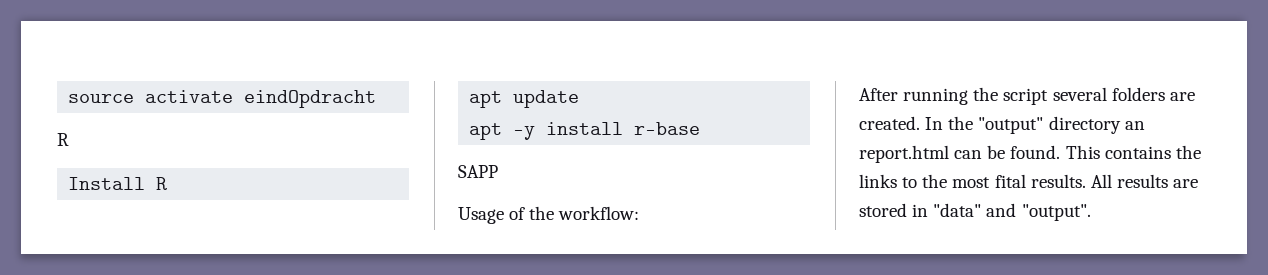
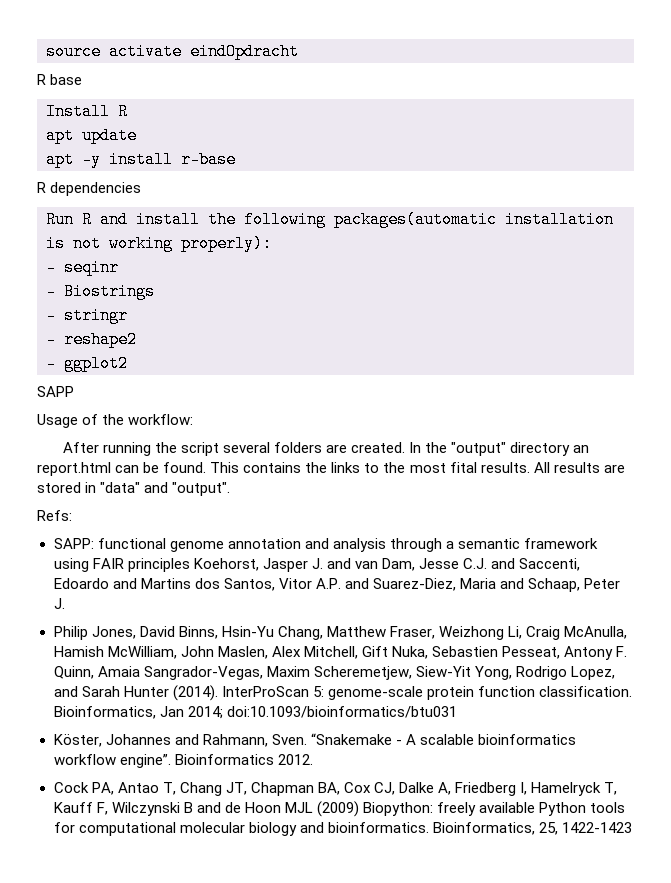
  source activate eindOpdracht
- R
+ R base
+ R dependencies
+ Run R and install the following packages(automatic installation is not working properly):
+ - seqinr
+ - Biostrings
+ - stringr
+ - reshape2
+ - ggplot2
+ Refs:
+ SAPP: functional genome annotation and analysis through a semantic framework using FAIR principles Koehorst, Jasper J. and van Dam, Jesse C.J. and Saccenti, Edoardo and Martins dos Santos, Vitor A.P. and Suarez-Diez, Maria and Schaap, Peter J.
+ Philip Jones, David Binns, Hsin-Yu Chang, Matthew Fraser, Weizhong Li, Craig McAnulla, Hamish McWilliam, John Maslen, Alex Mitchell, Gift Nuka, Sebastien Pesseat, Antony F. Quinn, Amaia Sangrador-Vegas, Maxim Scheremetjew, Siew-Yit Yong, Rodrigo Lopez, and Sarah Hunter (2014). InterProScan 5: genome-scale protein function classification. Bioinformatics, Jan 2014; doi:10.1093/bioinformatics/btu031
+ Köster, Johannes and Rahmann, Sven. “Snakemake - A scalable bioinformatics workflow engine”. Bioinformatics 2012.
+ Cock PA, Antao T, Chang JT, Chapman BA, Cox CJ, Dalke A, Friedberg I, Hamelryck T, Kauff F, Wilczynski B and de Hoon MJL (2009) Biopython: freely available Python tools for computational molecular biology and bioinformatics. Bioinformatics, 25, 1422-1423

